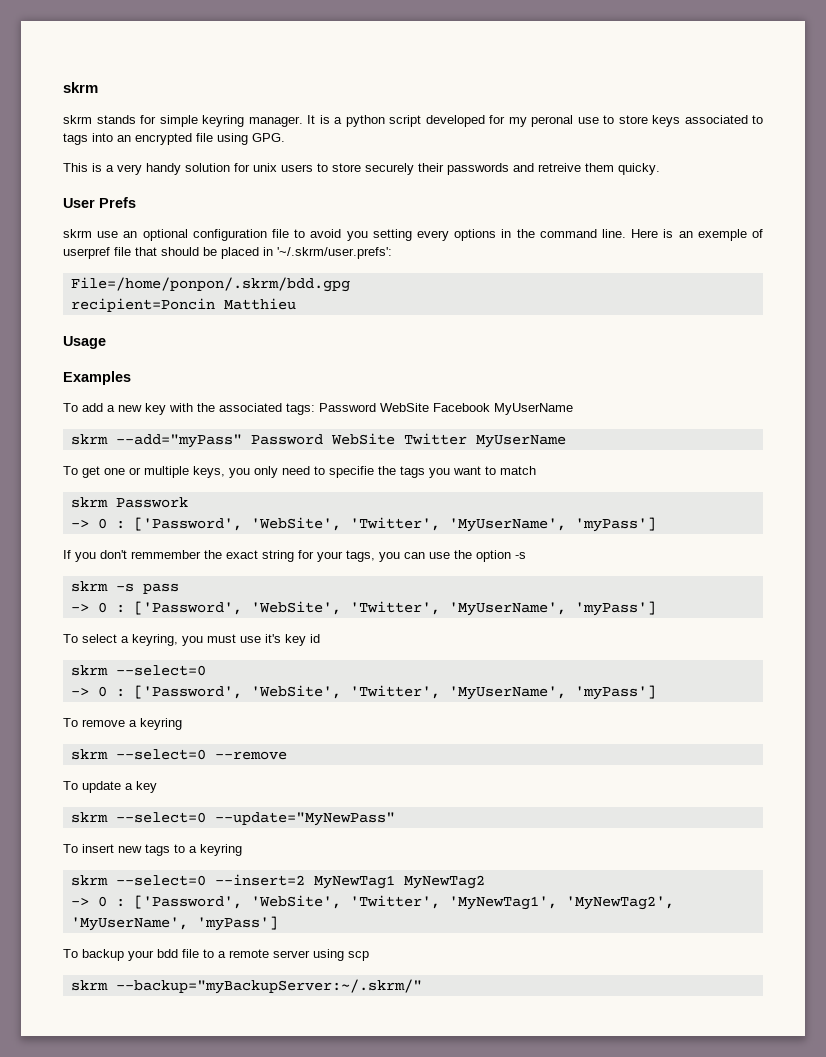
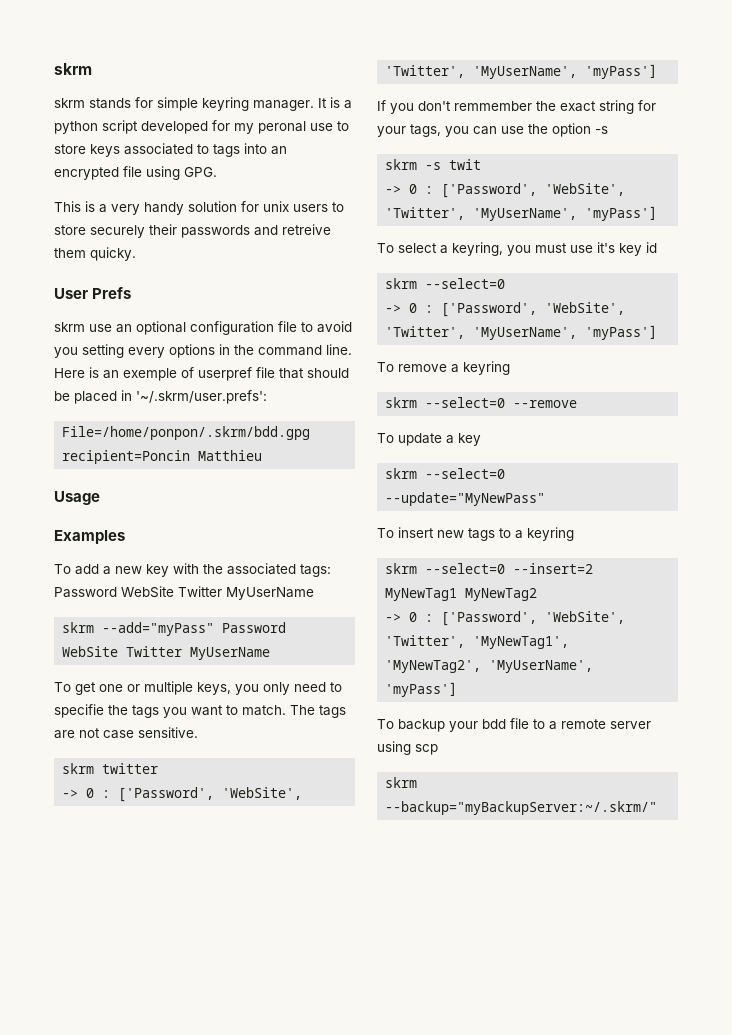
- To add a new key with the associated tags: Password WebSite Facebook MyUserName
+ To add a new key with the associated tags: Password WebSite Twitter MyUserName
- To get one or multiple keys, you only need to specifie the tags you want to match
- skrm Passwork
+ To get one or multiple keys, you only need to specifie the tags you want to match. The tags are not case sensitive.
+ skrm twitter
- skrm -s pass
+ skrm -s twit

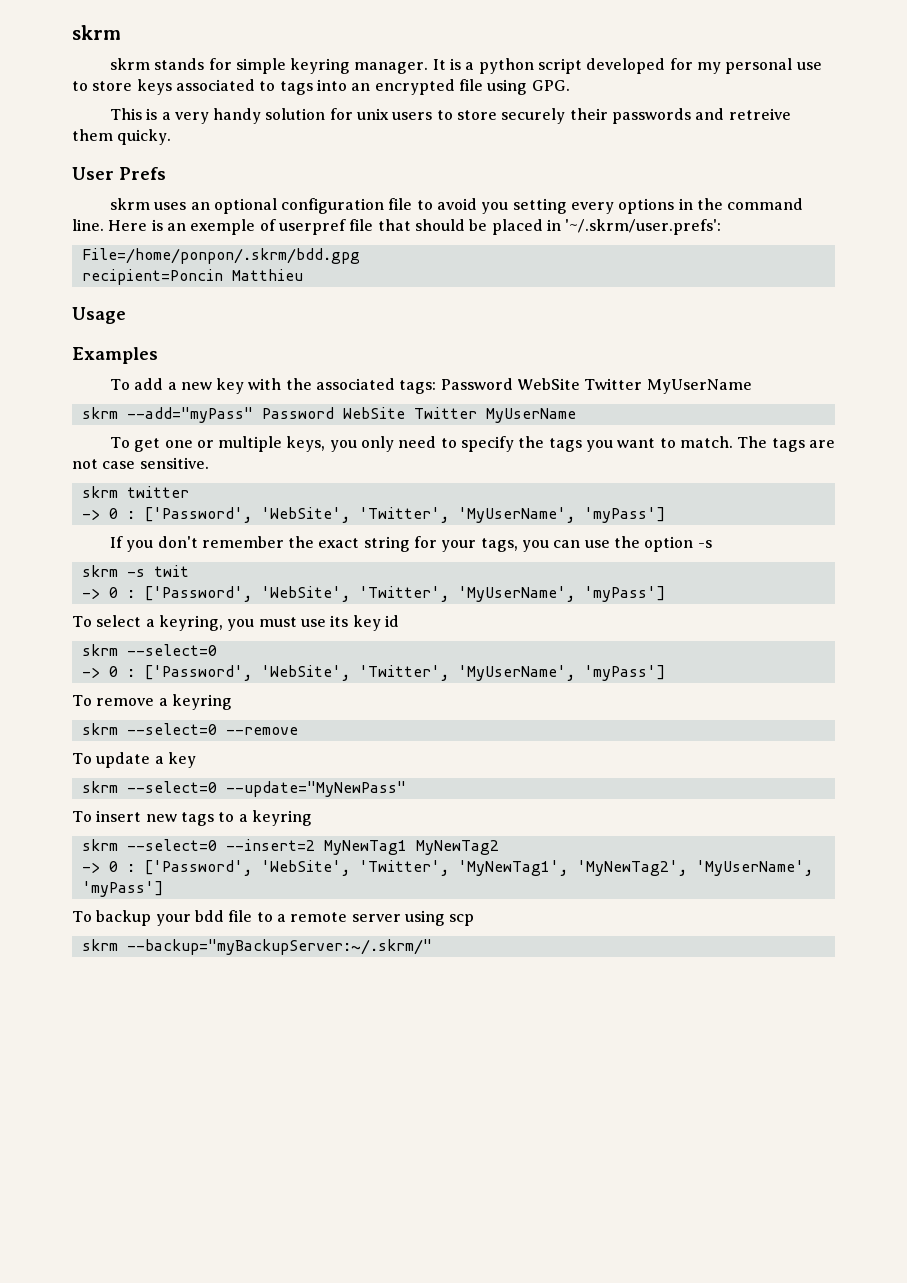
- It is a python script developed for my peronal use to store keys associated to tags into an encrypted file using GPG.
+ It is a python script developed for my personal use to store keys associated to tags into an encrypted file using GPG.
- skrm use an optional configuration file to avoid you setting every options in the command line.
+ skrm uses an optional configuration file to avoid you setting every options in the command line.
- To get one or multiple keys, you only need to specifie the tags you want to match.
+ To get one or multiple keys, you only need to specify the tags you want to match.
- If you don't remmember the exact string for your tags, you can use the option -s
+ If you don't remember the exact string for your tags, you can use the option -s
- To select a keyring, you must use it's key id
+ To select a keyring, you must use its key id

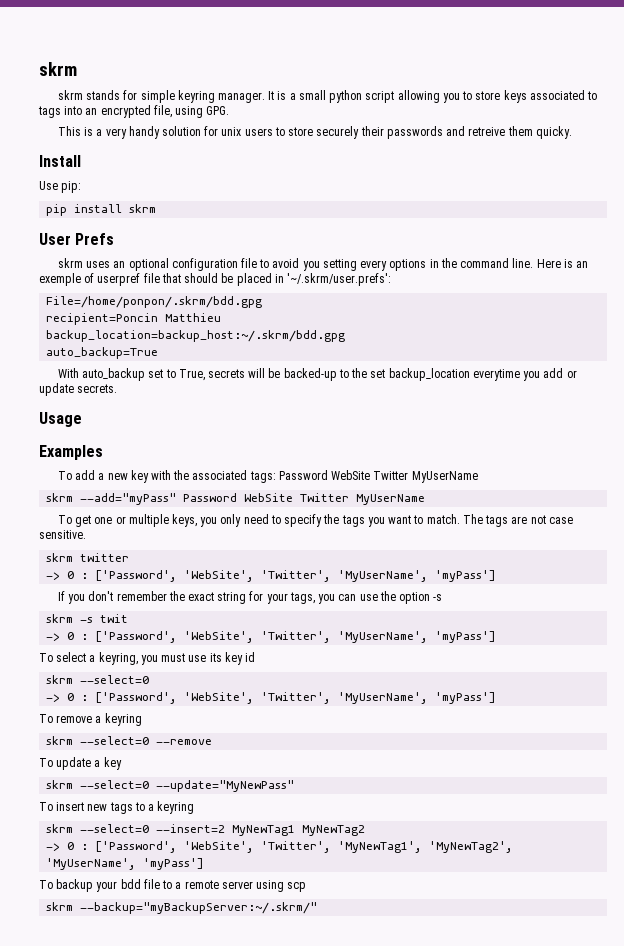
- It is a python script developed for my personal use to store keys associated to tags into an encrypted file using GPG.
+ It is a small python script allowing you to store keys associated to tags into an encrypted file, using GPG.
+ Install
+ Use pip:
+ pip install skrm
+ backup_location=backup_host:~/.skrm/bdd.gpg
+ auto_backup=True
+ With auto_backup set to True, secrets will be backed-up to the set backup_location everytime you add or update secrets.

